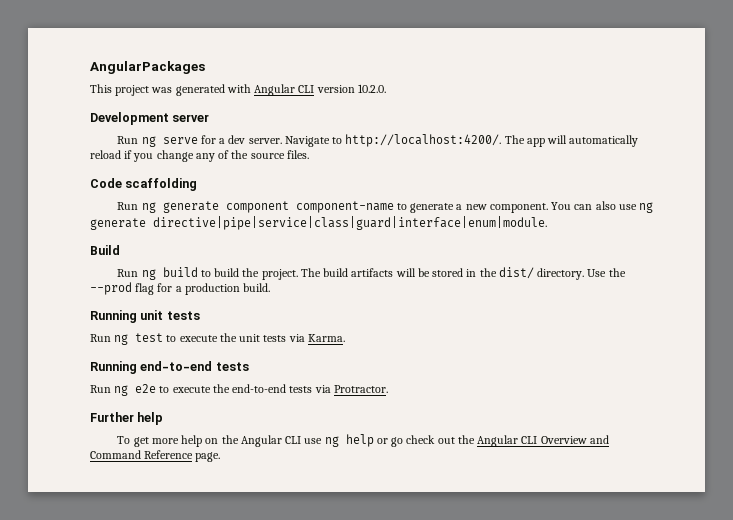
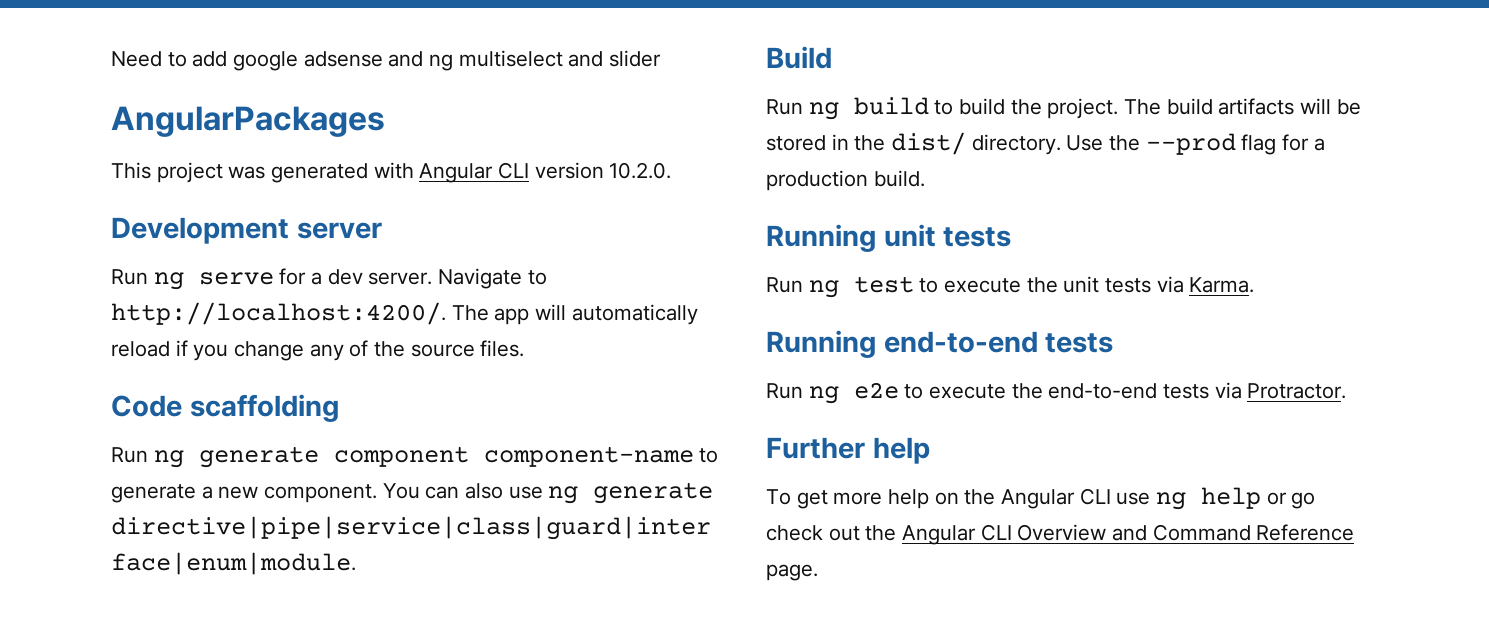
+ Need to add google adsense and ng multiselect and slider

